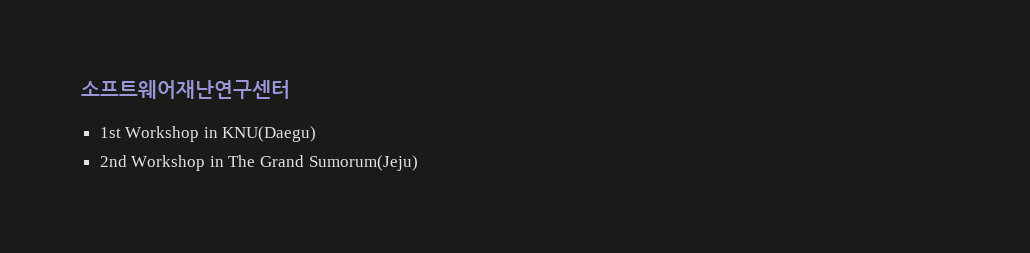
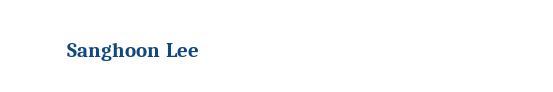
- 소프트웨어재난연구센터
- 1st Workshop in KNU(Daegu)
- 2nd Workshop in The Grand Sumorum(Jeju)
+ Sanghoon Lee

